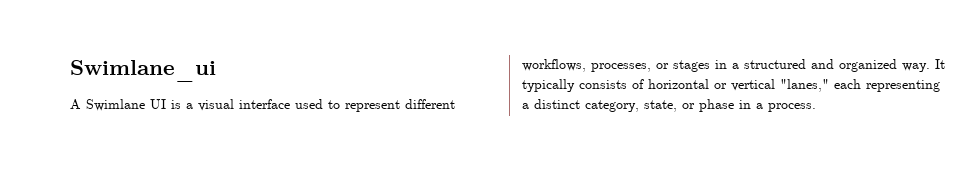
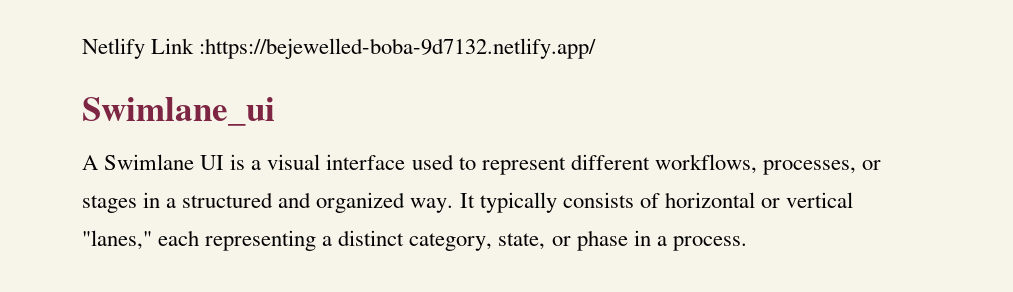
+ Netlify Link :https://bejewelled-boba-9d7132.netlify.app/

